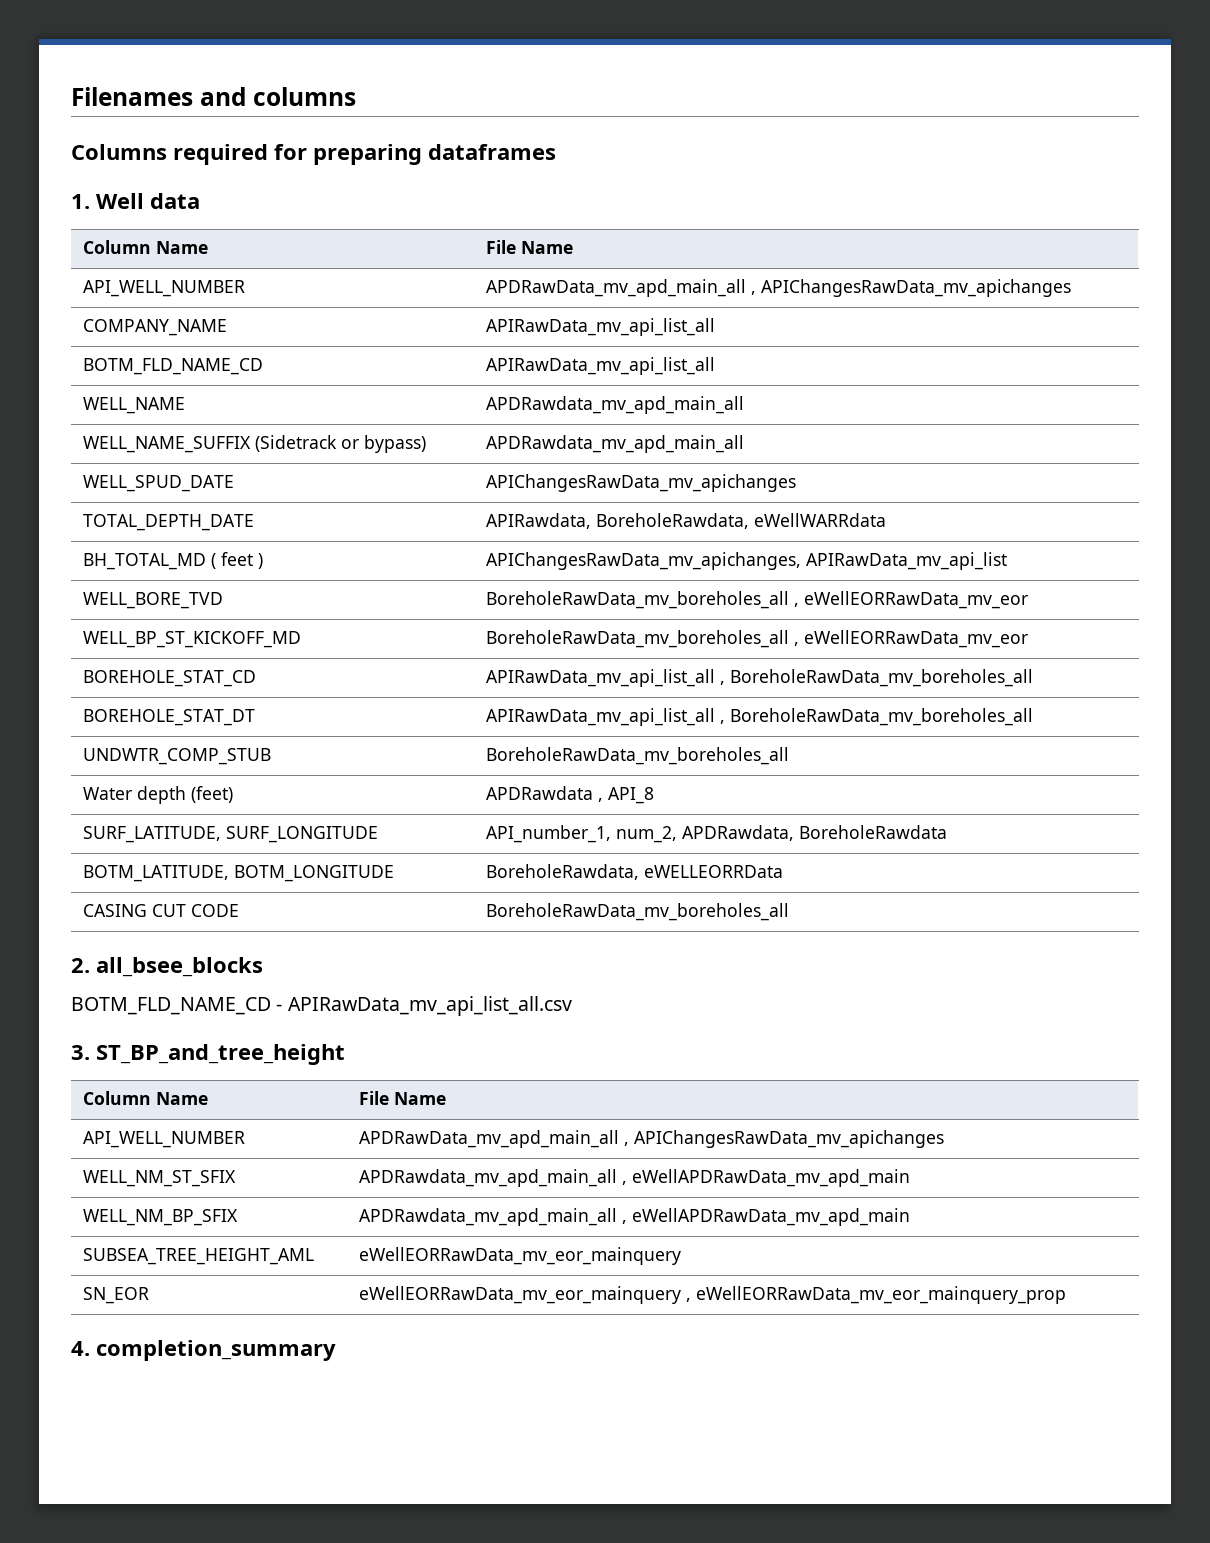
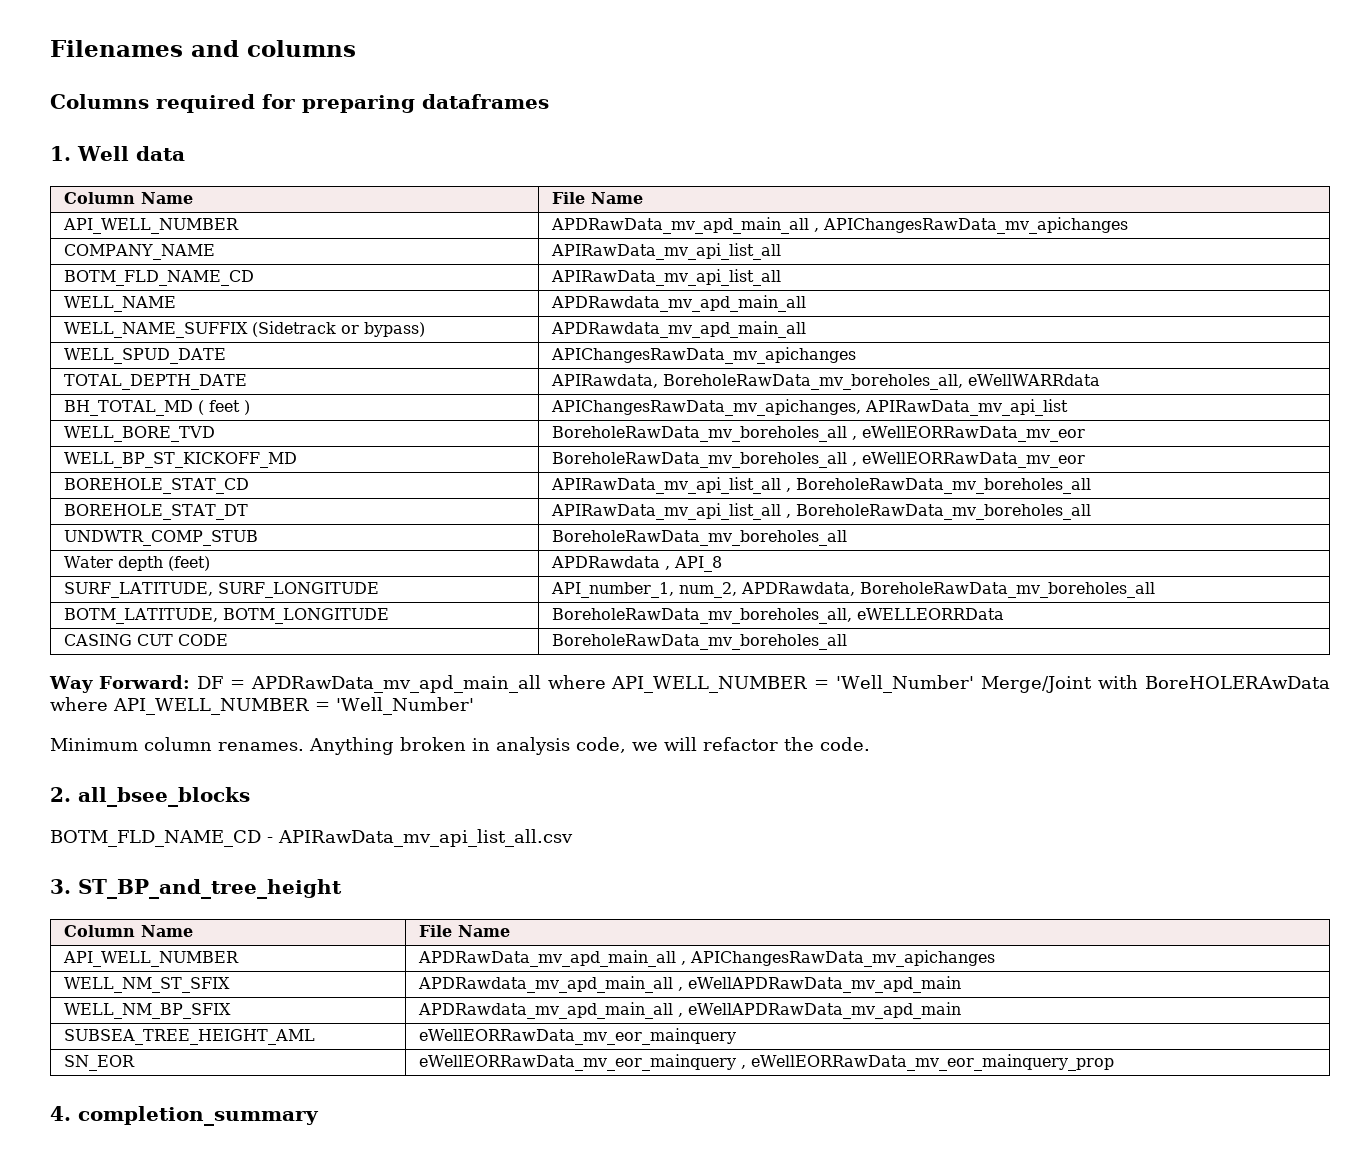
- TOTAL_DEPTH_DATE | APIRawdata, BoreholeRawdata, eWellWARRdata
+ TOTAL_DEPTH_DATE | APIRawdata, BoreholeRawData_mv_boreholes_all, eWellWARRdata
- SURF_LATITUDE, SURF_LONGITUDE | API_number_1, num_2, APDRawdata, BoreholeRawdata
+ SURF_LATITUDE, SURF_LONGITUDE | API_number_1, num_2, APDRawdata, BoreholeRawData_mv_boreholes_all
- BOTM_LATITUDE, BOTM_LONGITUDE | BoreholeRawdata, eWELLEORRData
+ BOTM_LATITUDE, BOTM_LONGITUDE | BoreholeRawData_mv_boreholes_all, eWELLEORRData
+ Way Forward: DF = APDRawData_mv_apd_main_all where API_WELL_NUMBER = 'Well_Number' Merge/Joint with BoreHOLERAwData where API_WELL_NUMBER = 'Well_Number'
+ Minimum column renames. Anything broken in analysis code, we will refactor the code.

